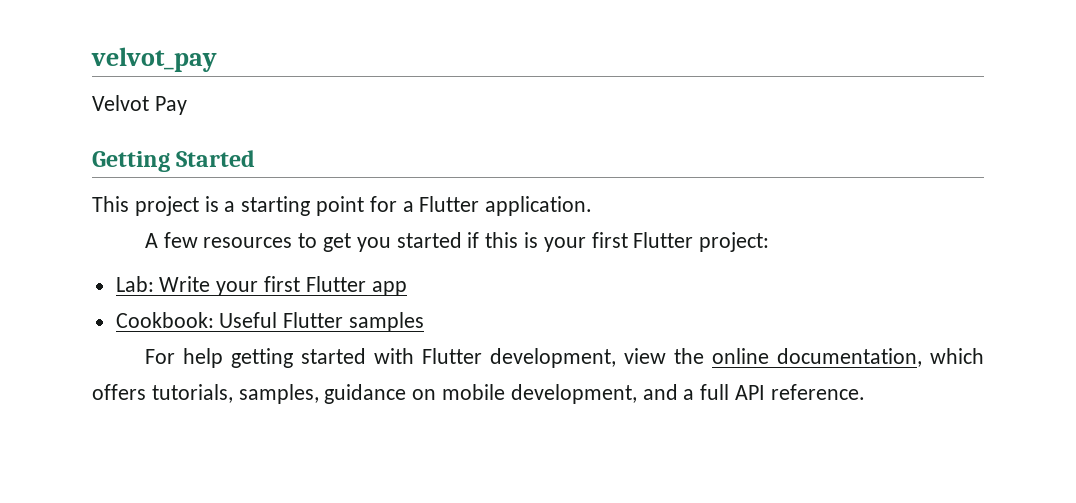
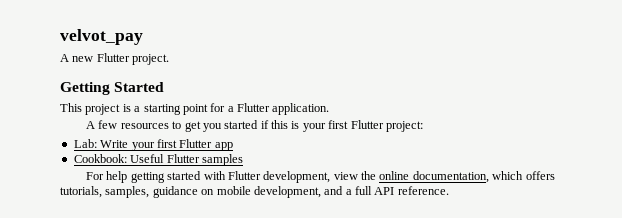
- Velvot Pay
+ A new Flutter project.

